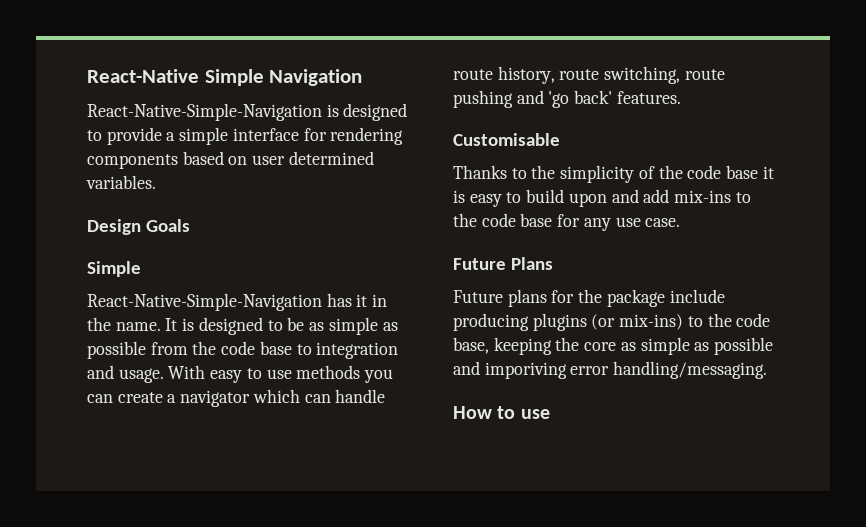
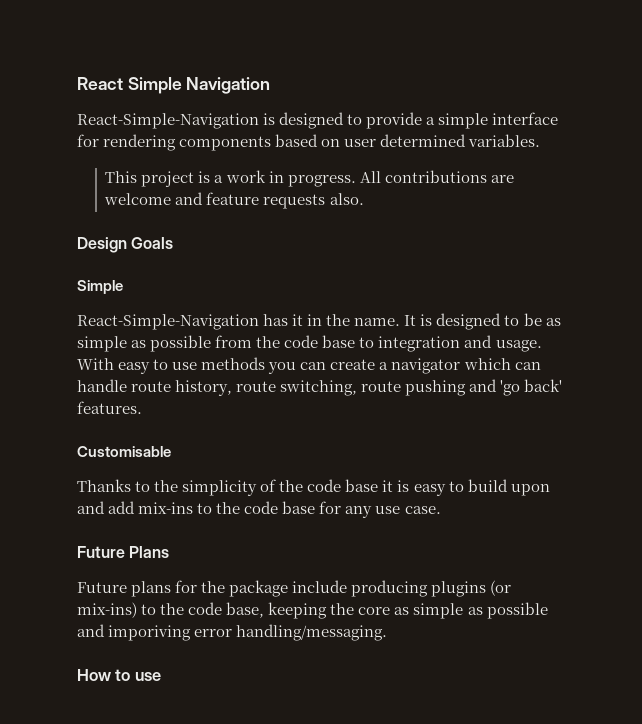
- React-Native Simple Navigation
+ React Simple Navigation
- React-Native-Simple-Navigation is designed to provide a simple interface for rendering components based on user determined variables.
+ React-Simple-Navigation is designed to provide a simple interface for rendering components based on user determined variables.
+ This project is a work in progress. All contributions are welcome and feature requests also.
- React-Native-Simple-Navigation has it in the name.
+ React-Simple-Navigation has it in the name.

